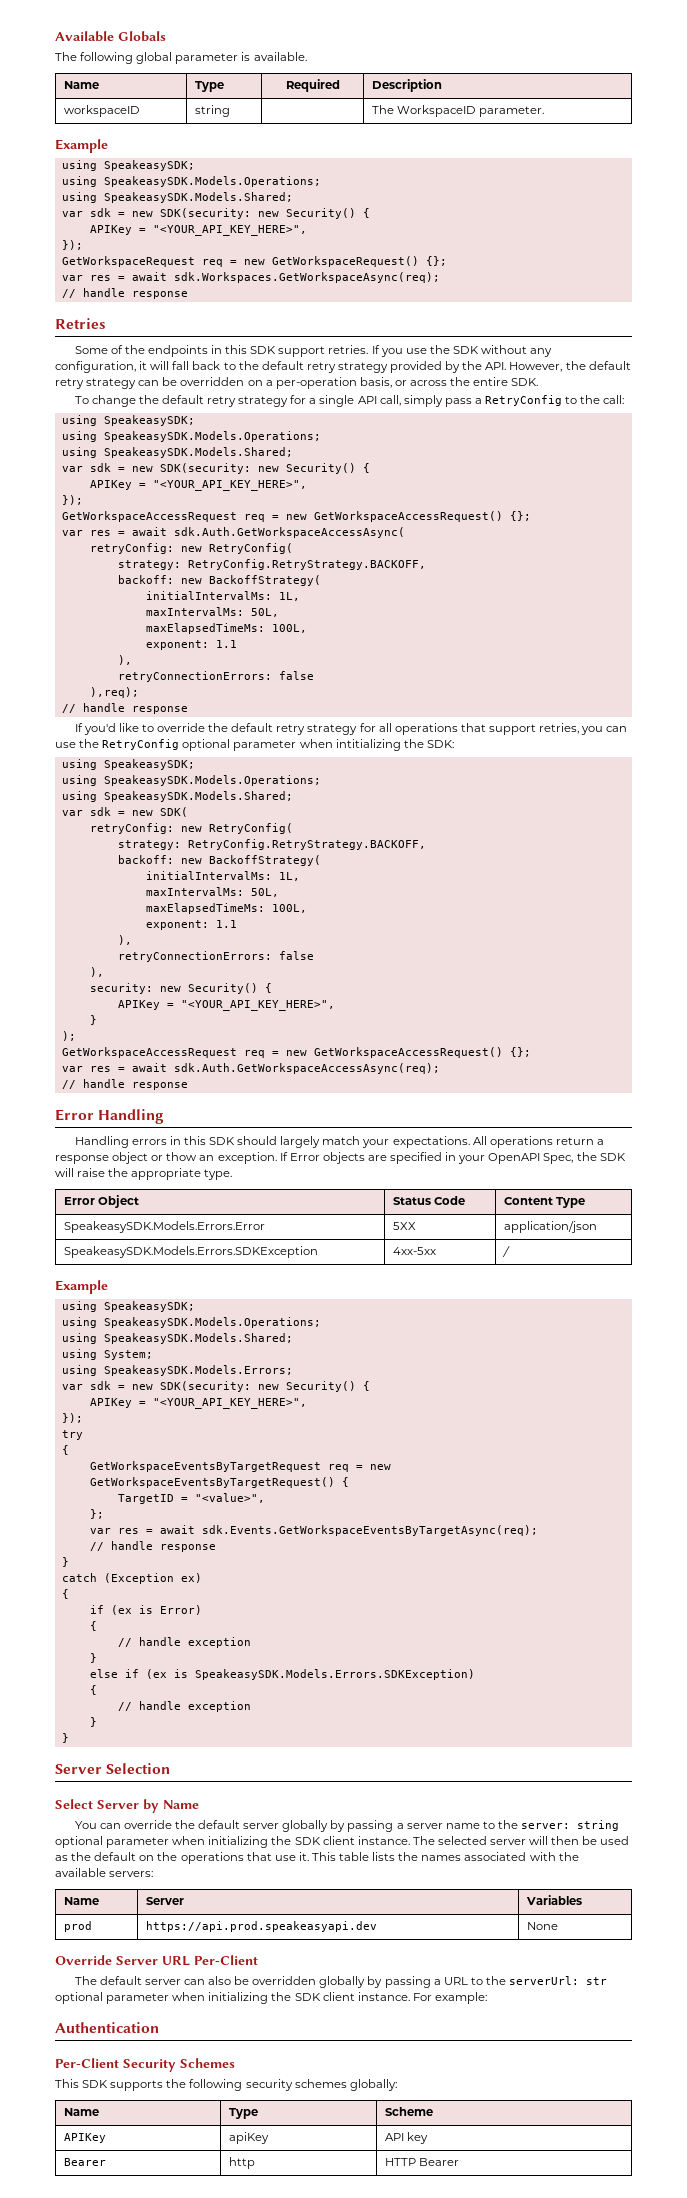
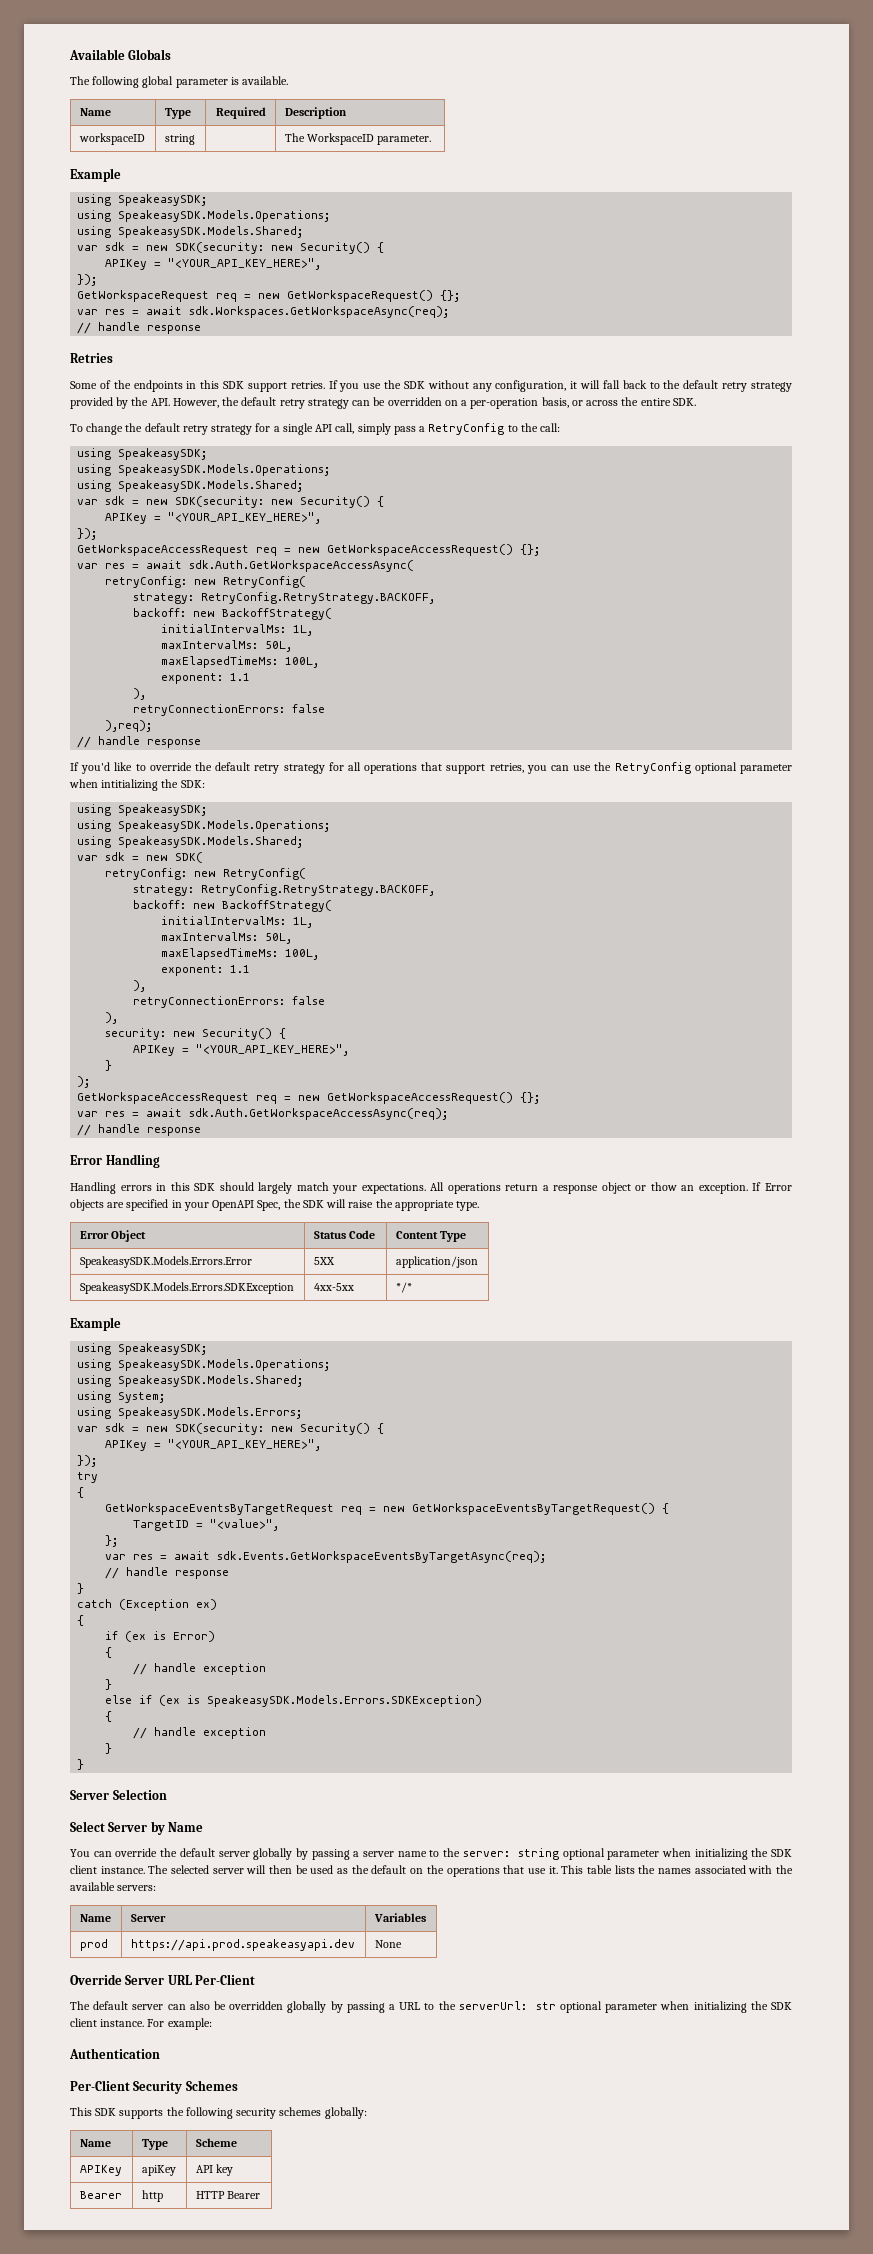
- SpeakeasySDK.Models.Errors.SDKException | 4xx-5xx | /
+ SpeakeasySDK.Models.Errors.SDKException | 4xx-5xx | */*

